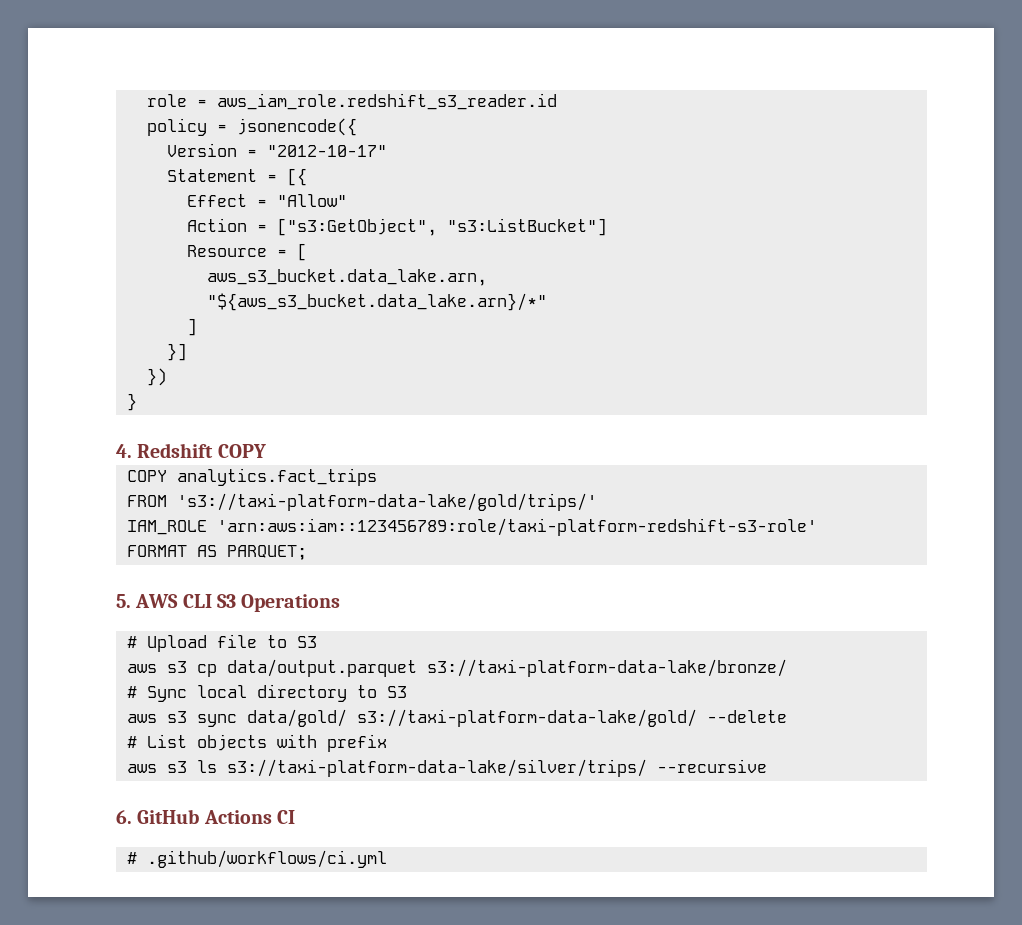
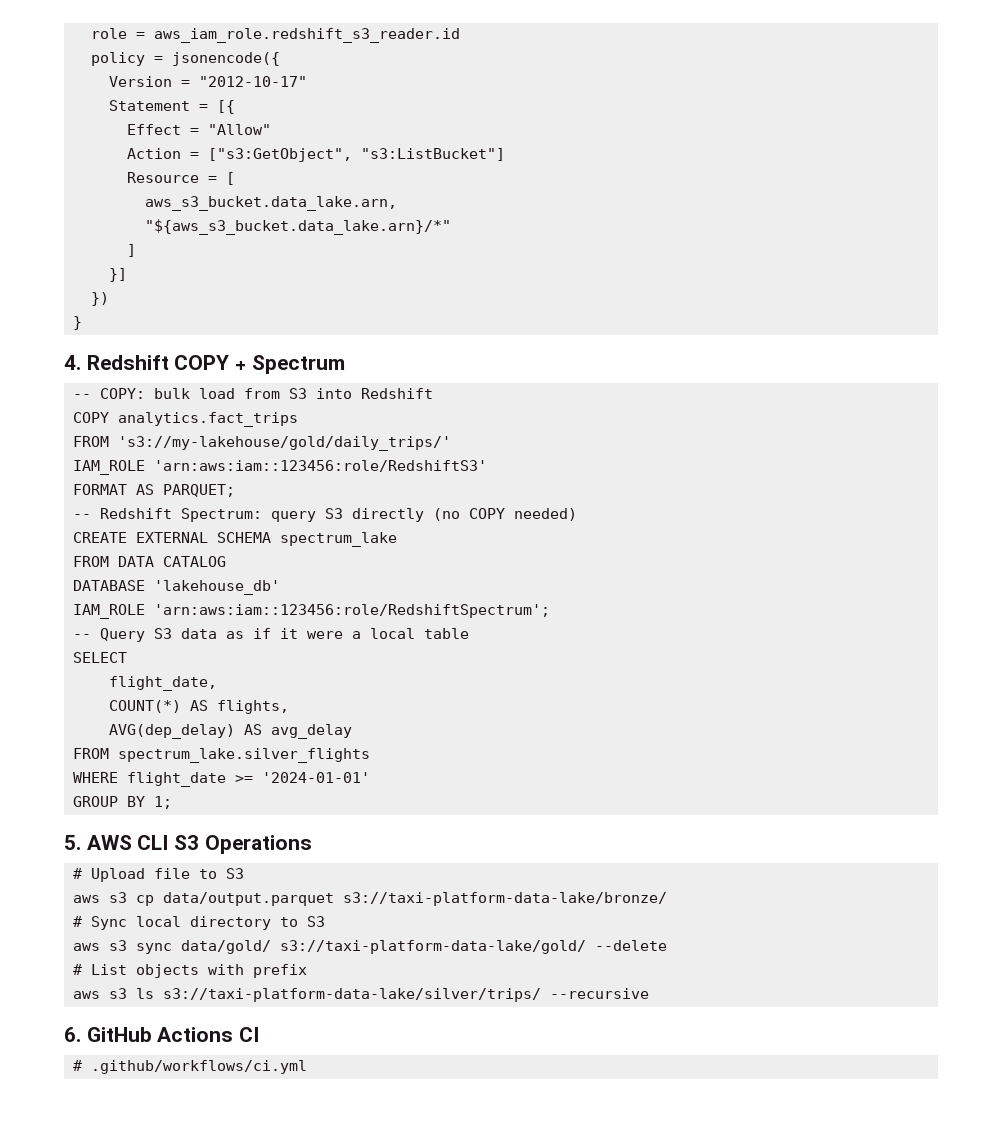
- 4. Redshift COPY
+ 4. Redshift COPY + Spectrum
+ -- COPY: bulk load from S3 into Redshift
- FROM 's3://taxi-platform-data-lake/gold/trips/'
- IAM_ROLE 'arn:aws:iam::123456789:role/taxi-platform-redshift-s3-role'
+ FROM 's3://my-lakehouse/gold/daily_trips/'
+ IAM_ROLE 'arn:aws:iam::123456:role/RedshiftS3'
+ -- Redshift Spectrum: query S3 directly (no COPY needed)
+ CREATE EXTERNAL SCHEMA spectrum_lake
+ FROM DATA CATALOG
+ DATABASE 'lakehouse_db'
+ IAM_ROLE 'arn:aws:iam::123456:role/RedshiftSpectrum';
+ -- Query S3 data as if it were a local table
+ SELECT
+ flight_date,
+ COUNT(*) AS flights,
+ AVG(dep_delay) AS avg_delay
+ FROM spectrum_lake.silver_flights
+ WHERE flight_date >= '2024-01-01'
+ GROUP BY 1;

